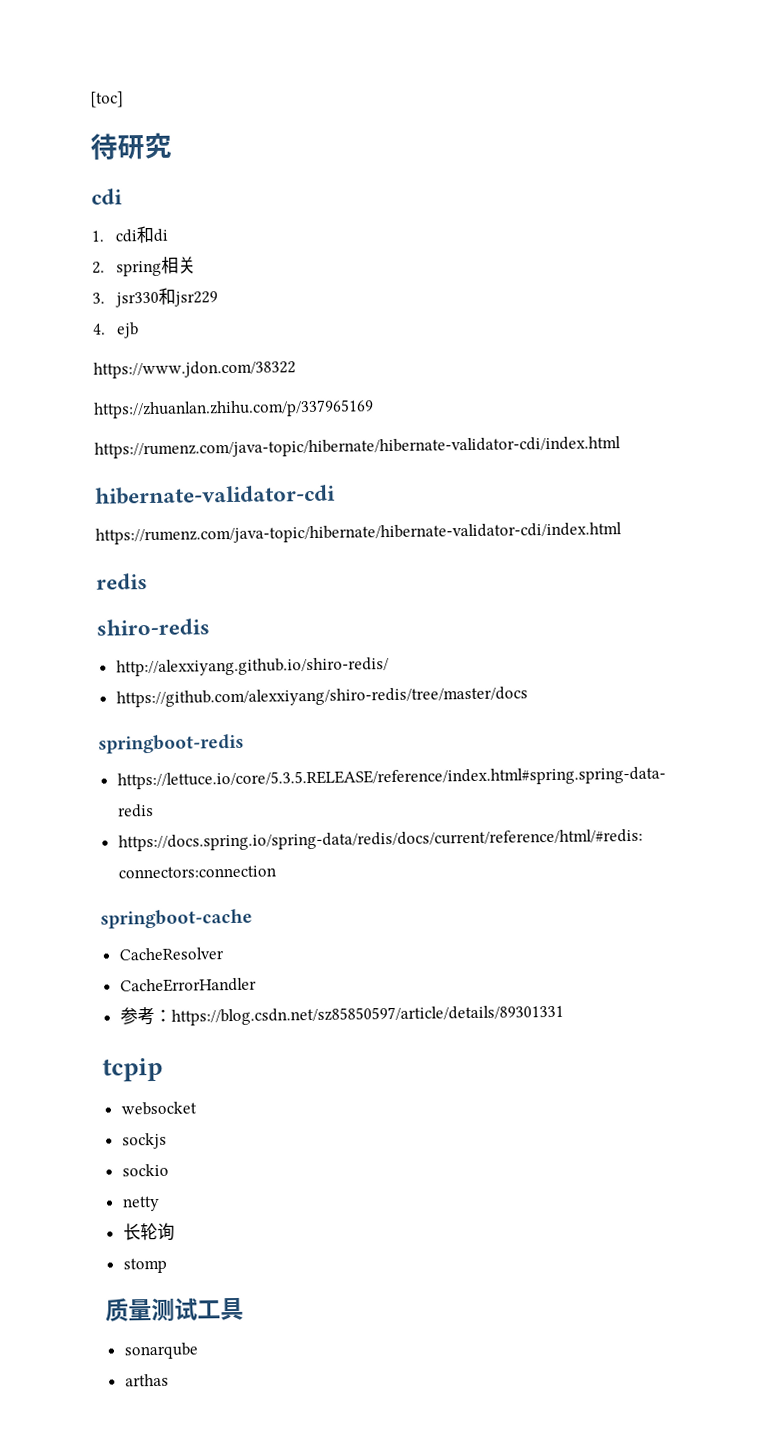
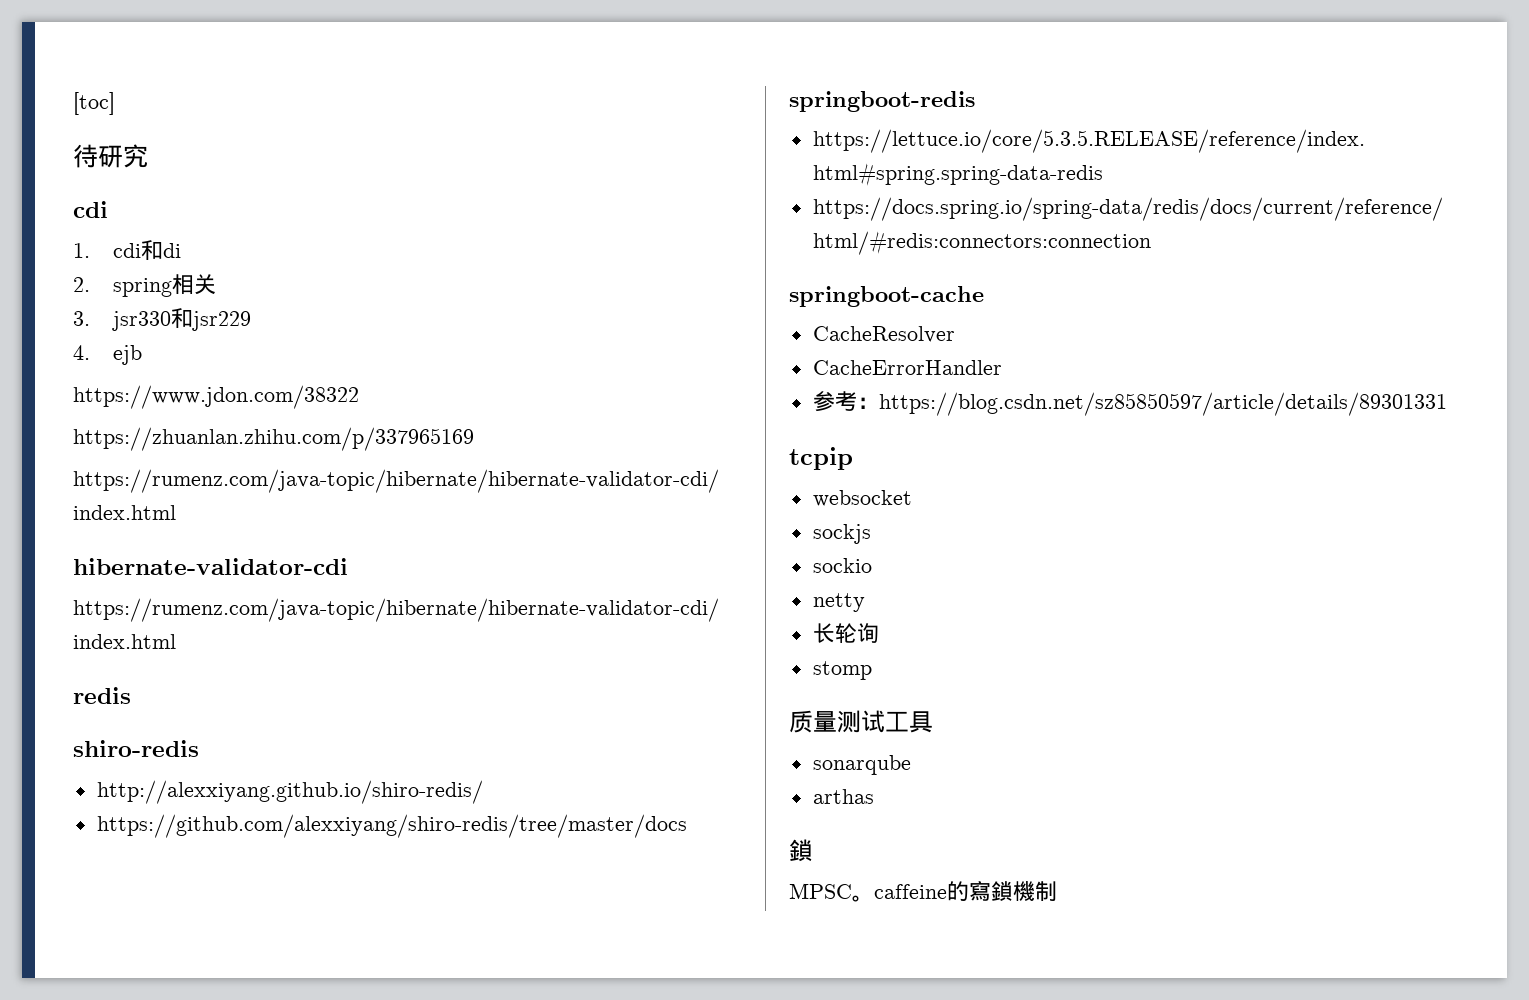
  arthas
+ 鎖
+ MPSC。caffeine的寫鎖機制

